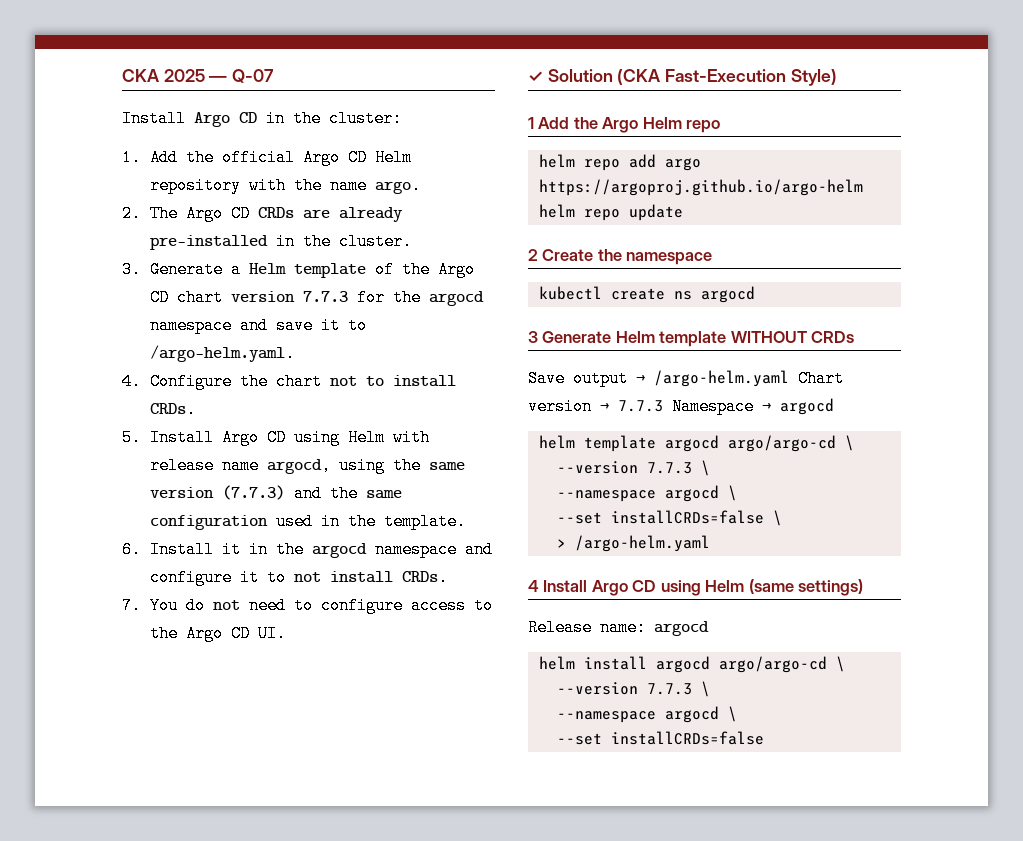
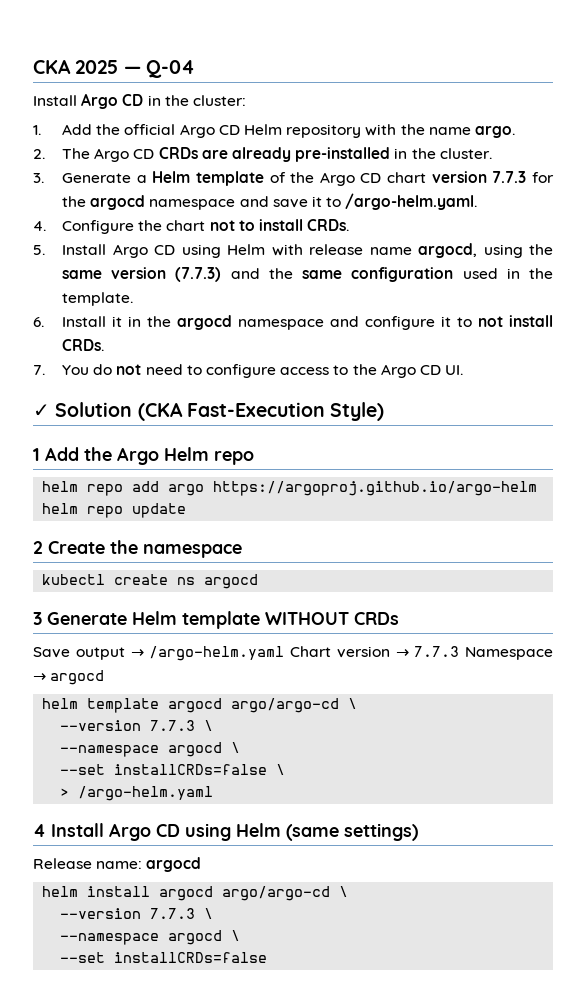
- CKA 2025 — Q-07
+ CKA 2025 — Q-04

